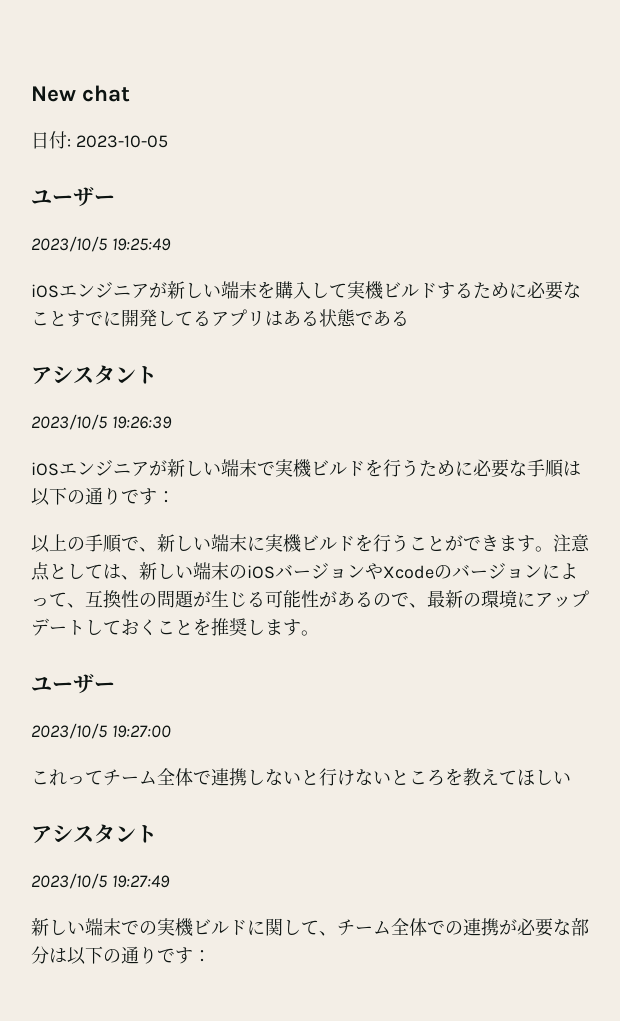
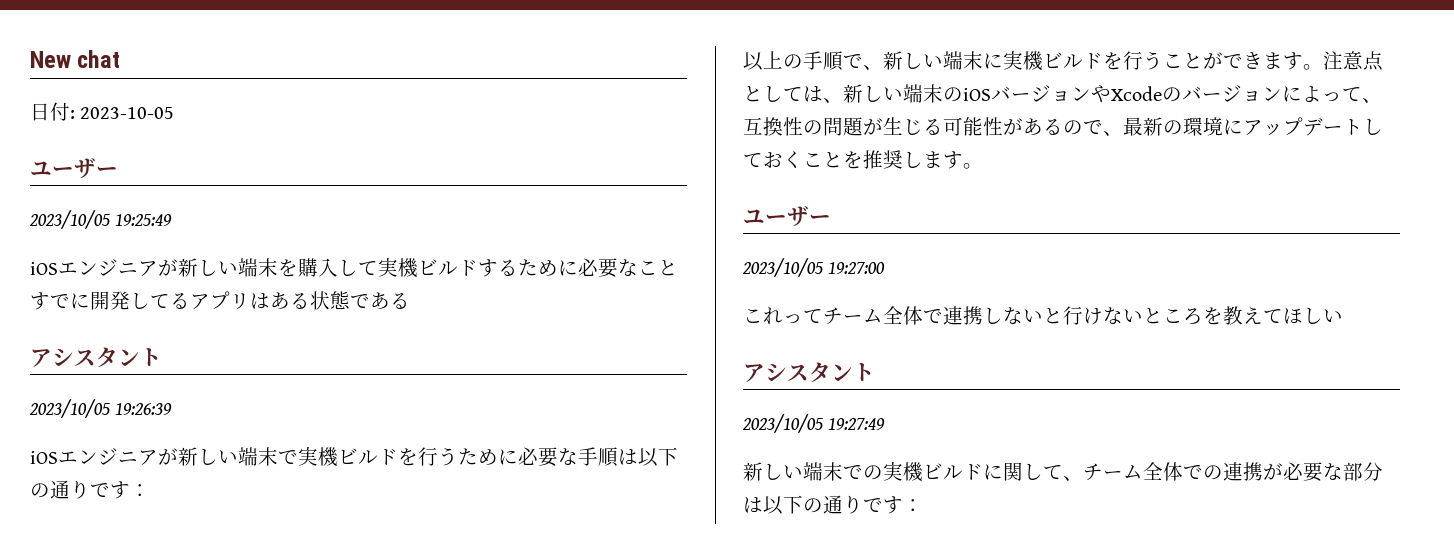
- 2023/10/5 19:25:49
+ 2023/10/05 19:25:49
- 2023/10/5 19:26:39
+ 2023/10/05 19:26:39
- 2023/10/5 19:27:00
+ 2023/10/05 19:27:00
- 2023/10/5 19:27:49
+ 2023/10/05 19:27:49

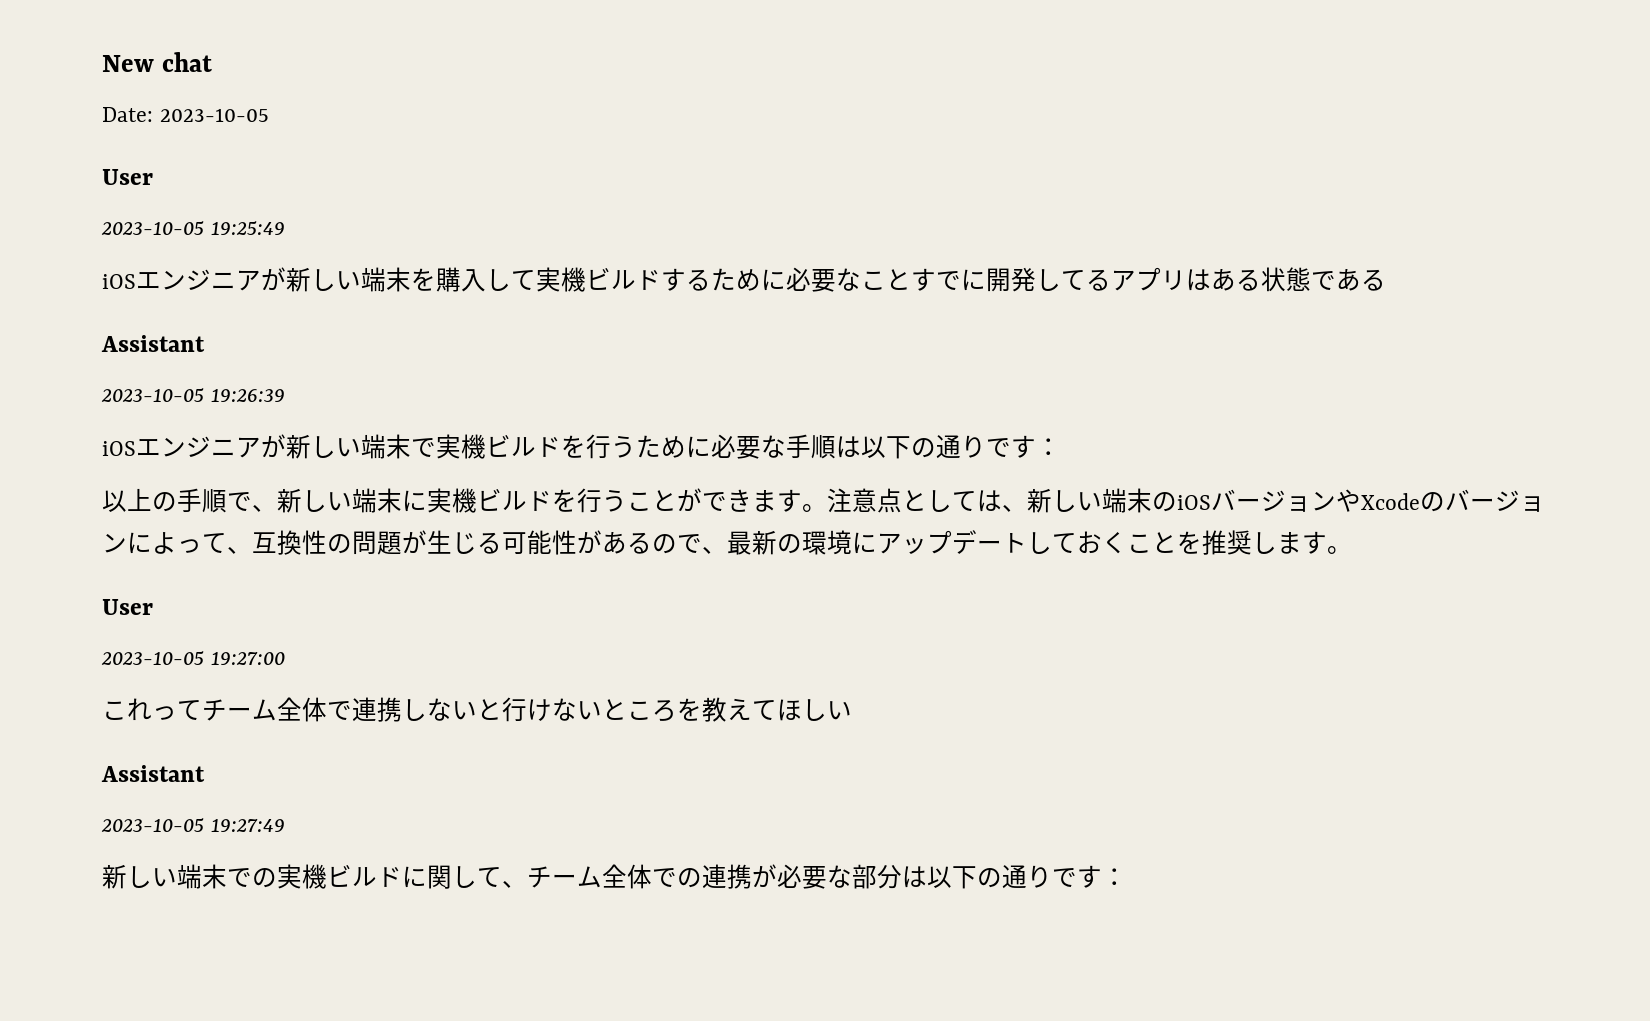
- 日付: 2023-10-05
- ユーザー
- 2023/10/05 19:25:49
+ Date: 2023-10-05
+ User
+ 2023-10-05 19:25:49
  iOSエンジニアが新しい端末を購入して実機ビルドするために必要なことすでに開発してるアプリはある状態である
- アシスタント
- 2023/10/05 19:26:39
+ Assistant
+ 2023-10-05 19:26:39
  注意点としては、新しい端末のiOSバージョンやXcodeのバージョンによって、互換性の問題が生じる可能性があるので、最新の環境にアップデートしておくことを推奨します。
- ユーザー
- 2023/10/05 19:27:00
+ User
+ 2023-10-05 19:27:00
  これってチーム全体で連携しないと行けないところを教えてほしい
- アシスタント
- 2023/10/05 19:27:49
+ Assistant
+ 2023-10-05 19:27:49

